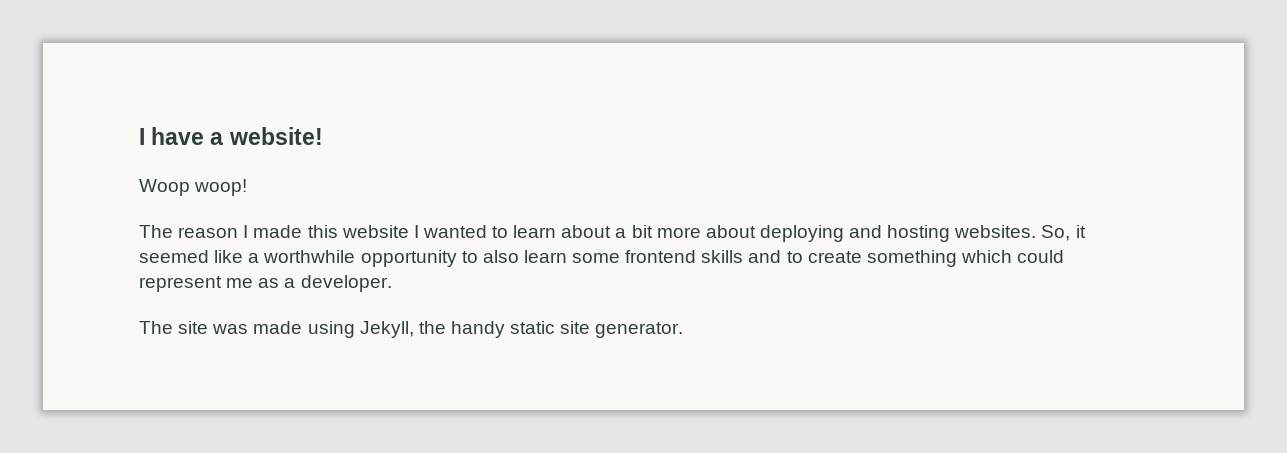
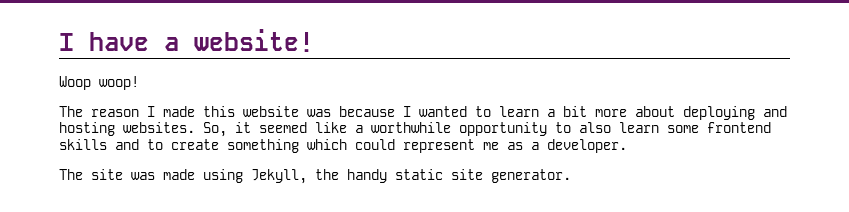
- The reason I made this website I wanted to learn about a bit more about deploying and hosting websites.
+ The reason I made this website was because I wanted to learn a bit more about deploying and hosting websites.

